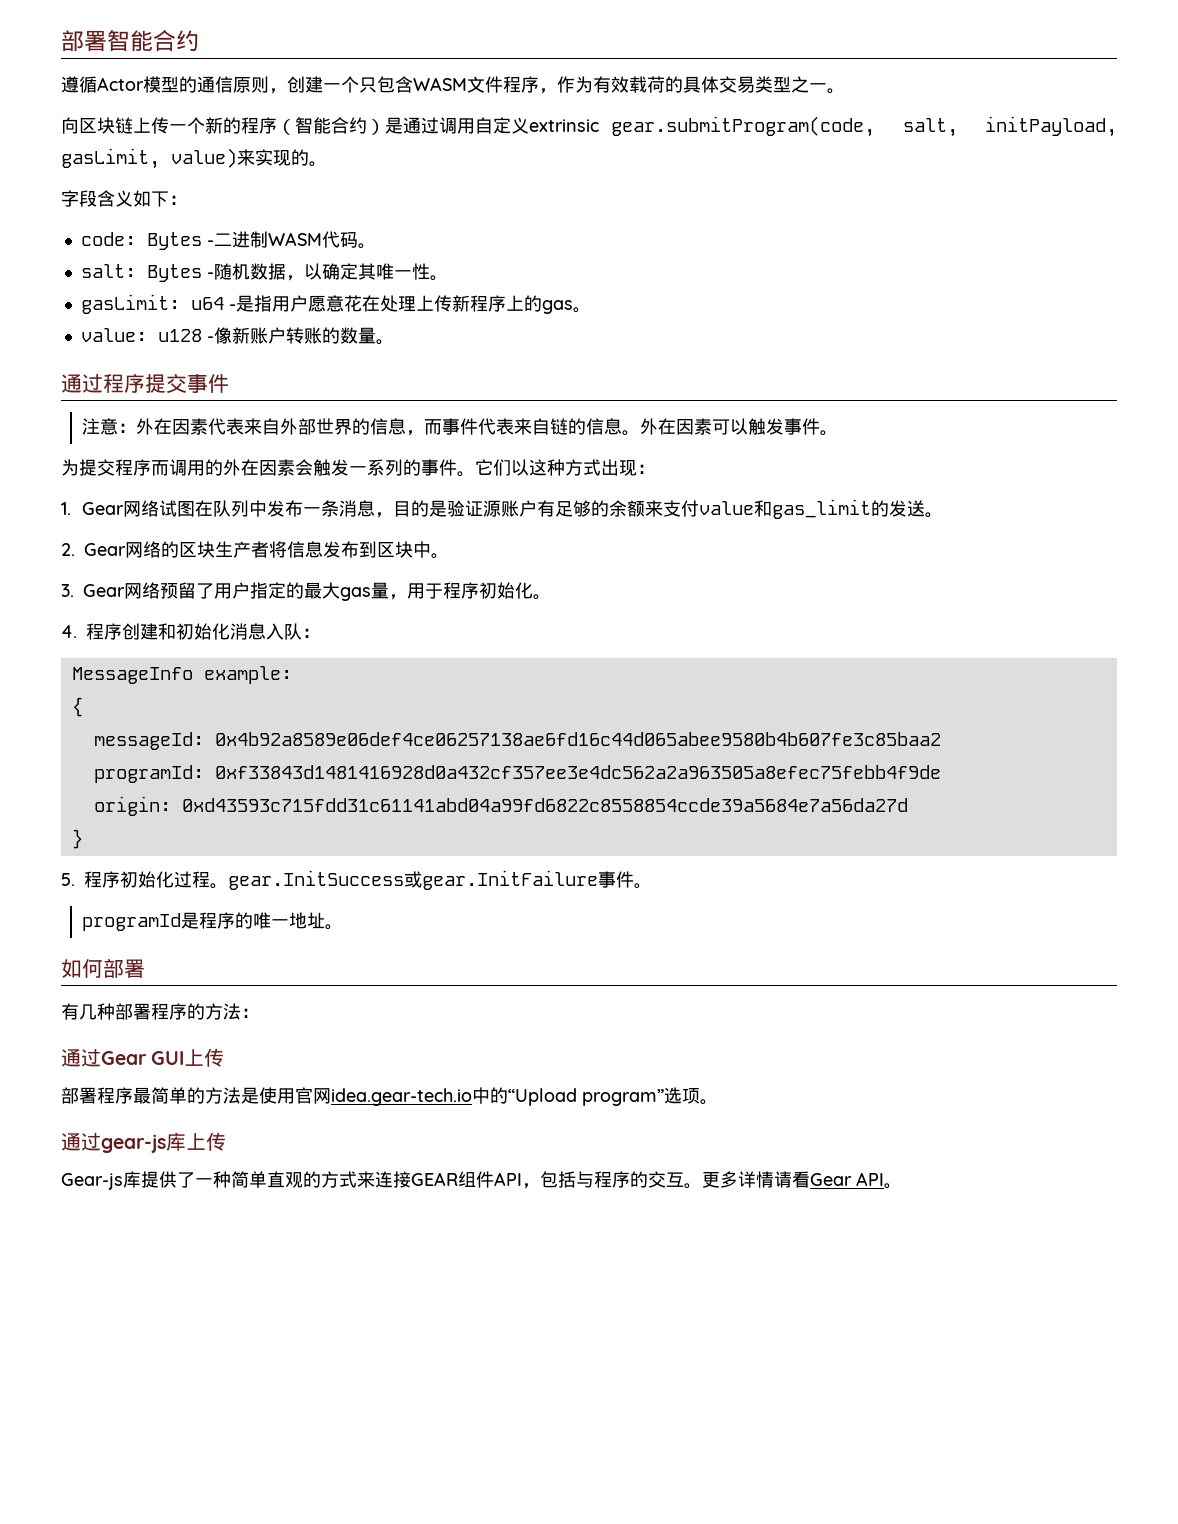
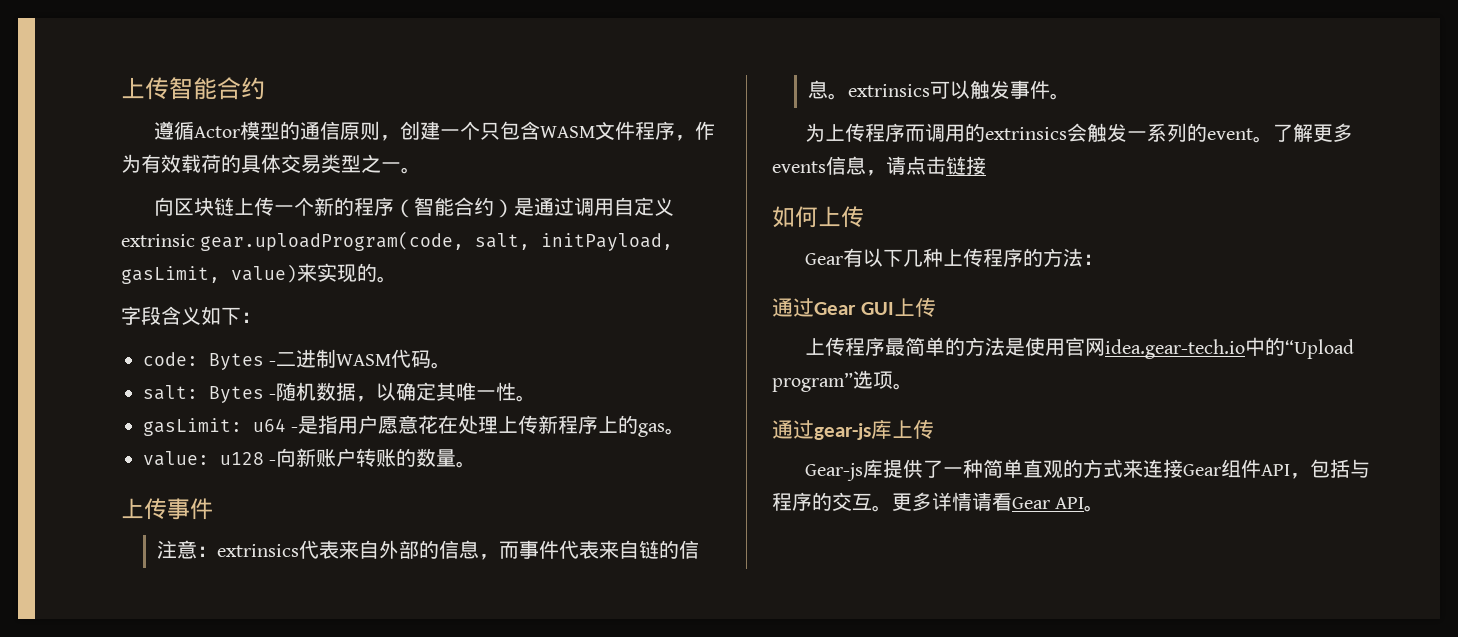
- 部署智能合约
+ 上传智能合约
- 向区块链上传一个新的程序（智能合约）是通过调用自定义extrinsic gear.submitProgram(code, salt, initPayload, gasLimit, value)来实现的。
+ 向区块链上传一个新的程序（智能合约）是通过调用自定义extrinsic gear.uploadProgram(code, salt, initPayload, gasLimit, value)来实现的。
- value: u128 -像新账户转账的数量。
+ value: u128 -向新账户转账的数量。
- 通过程序提交事件
+ 上传事件
- 注意：外在因素代表来自外部世界的信息，而事件代表来自链的信息。外在因素可以触发事件。
+ 注意：extrinsics代表来自外部的信息，而事件代表来自链的信息。extrinsics可以触发事件。
- 为提交程序而调用的外在因素会触发一系列的事件。它们以这种方式出现：
- 1. Gear网络试图在队列中发布一条消息，目的是验证源账户有足够的余额来支付value和gas_limit的发送。
- 2. Gear网络的区块生产者将信息发布到区块中。
- 3. Gear网络预留了用户指定的最大gas量，用于程序初始化。
- 4.程序创建和初始化消息入队：
- MessageInfo example:
- {
- messageId: 0x4b92a8589e06def4ce06257138ae6fd16c44d065abee9580b4b607fe3c85baa2
- programId: 0xf33843d1481416928d0a432cf357ee3e4dc562a2a963505a8efec75febb4f9de
- origin: 0xd43593c715fdd31c61141abd04a99fd6822c8558854ccde39a5684e7a56da27d
- }
- 5.程序初始化过程。gear.InitSuccess或gear.InitFailure事件。
- programId是程序的唯一地址。
- 如何部署
- 有几种部署程序的方法：
+ 为上传程序而调用的extrinsics会触发一系列的event。了解更多events信息，请点击链接
+ 如何上传
+ Gear有以下几种上传程序的方法：
- 部署程序最简单的方法是使用官网idea.gear-tech.io中的“Upload program”选项。
+ 上传程序最简单的方法是使用官网idea.gear-tech.io中的“Upload program”选项。
- Gear-js库提供了一种简单直观的方式来连接GEAR组件API，包括与程序的交互。
+ Gear-js库提供了一种简单直观的方式来连接Gear组件API，包括与程序的交互。

